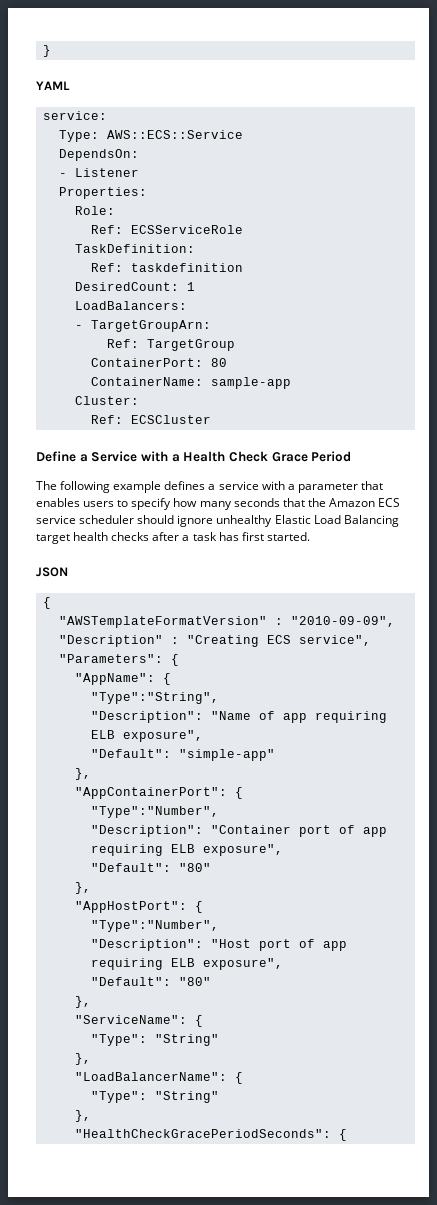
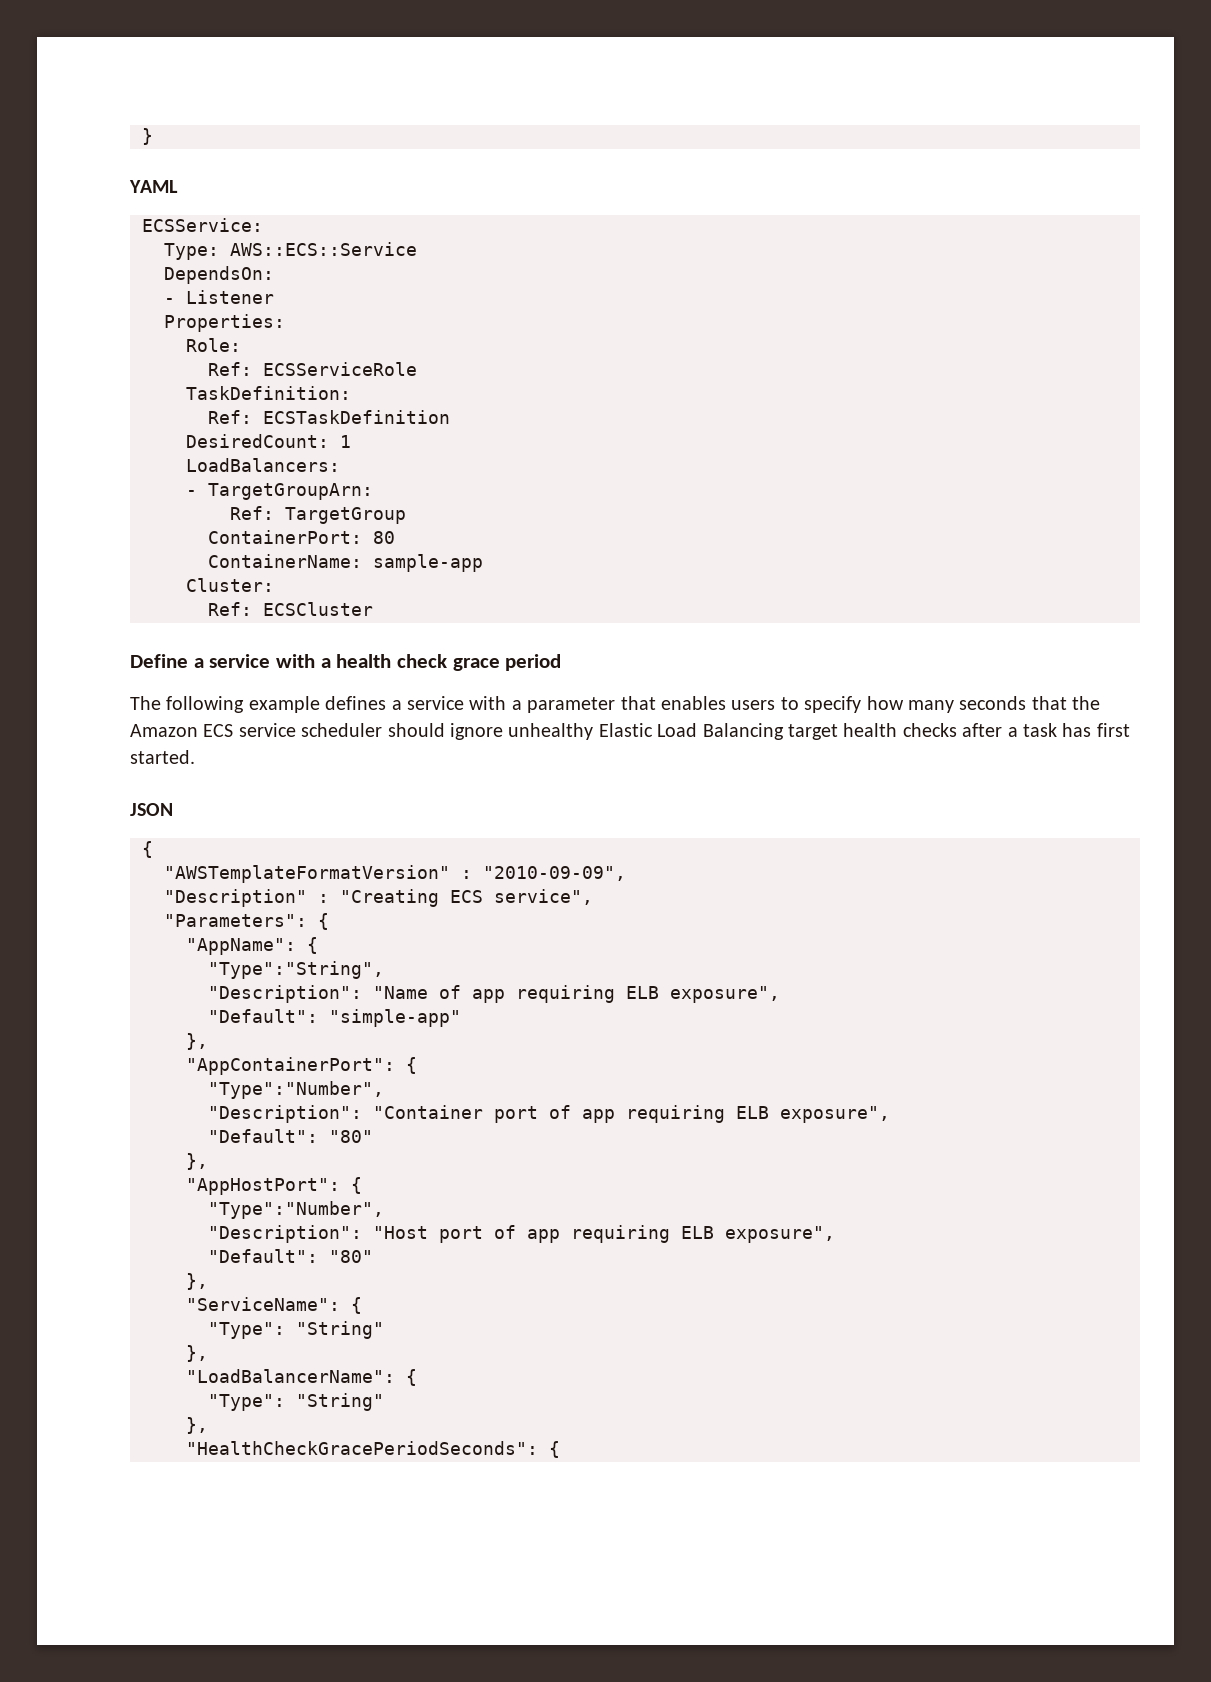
- service:
+ ECSService:
- Ref: taskdefinition
+ Ref: ECSTaskDefinition
- Define a Service with a Health Check Grace Period
+ Define a service with a health check grace period

